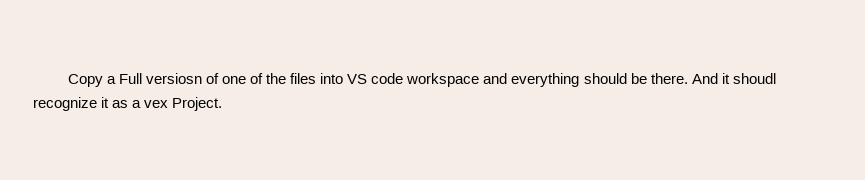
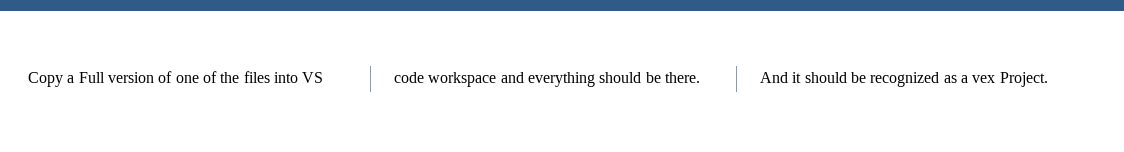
- Copy a Full versiosn of one of the files into VS code workspace and everything should be there.
+ Copy a Full version of one of the files into VS code workspace and everything should be there.
- And it shoudl recognize it as a vex Project.
+ And it should be recognized as a vex Project.

